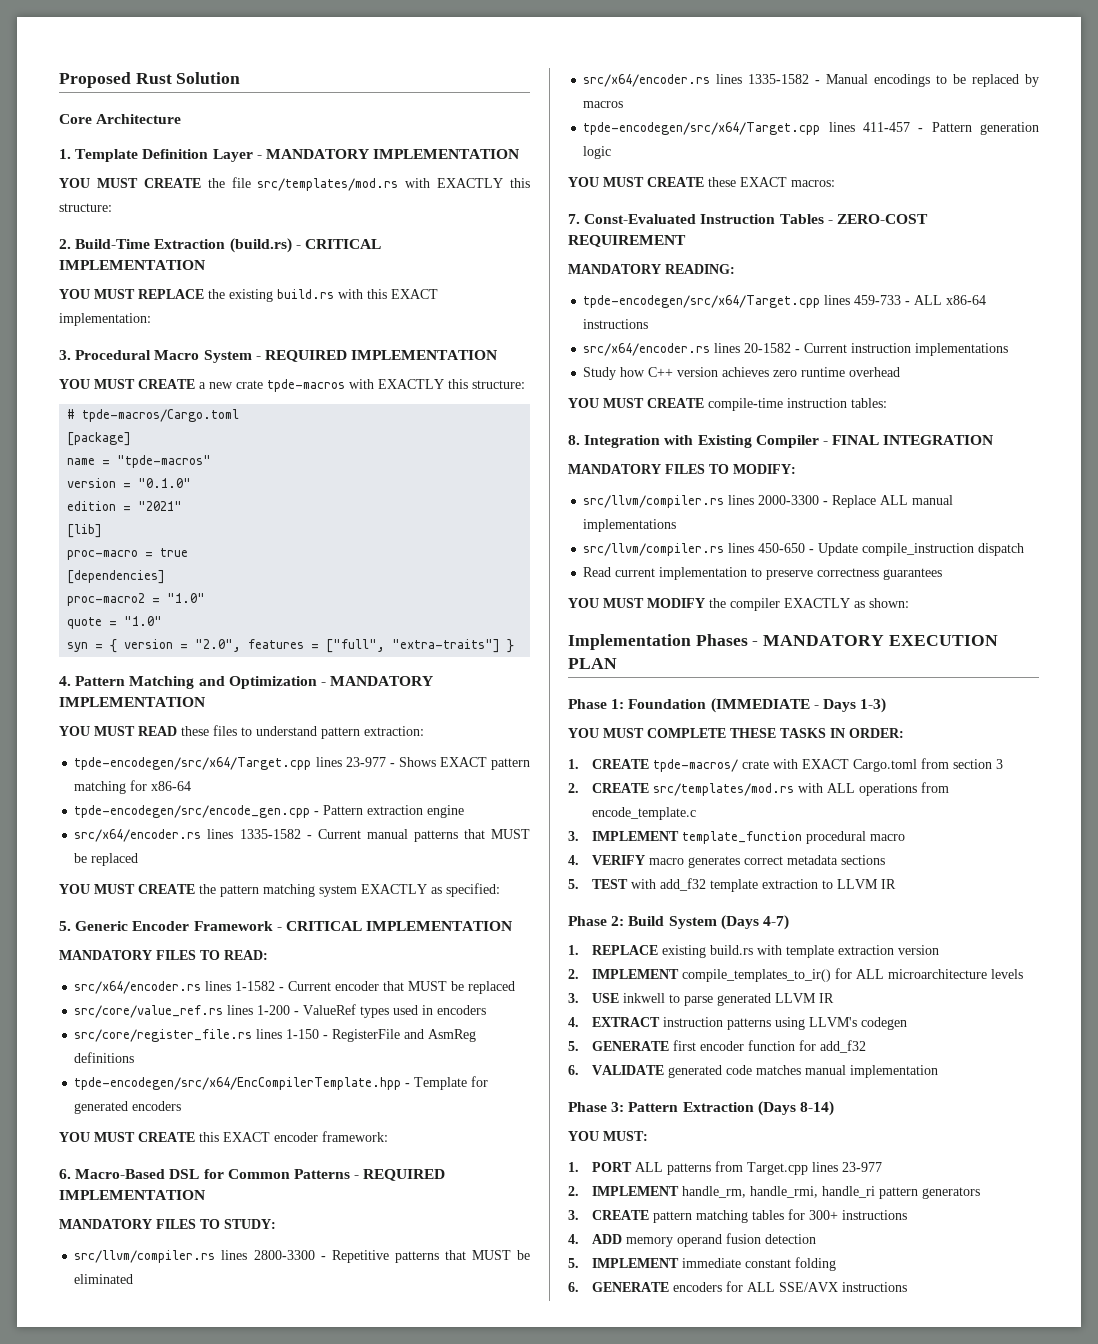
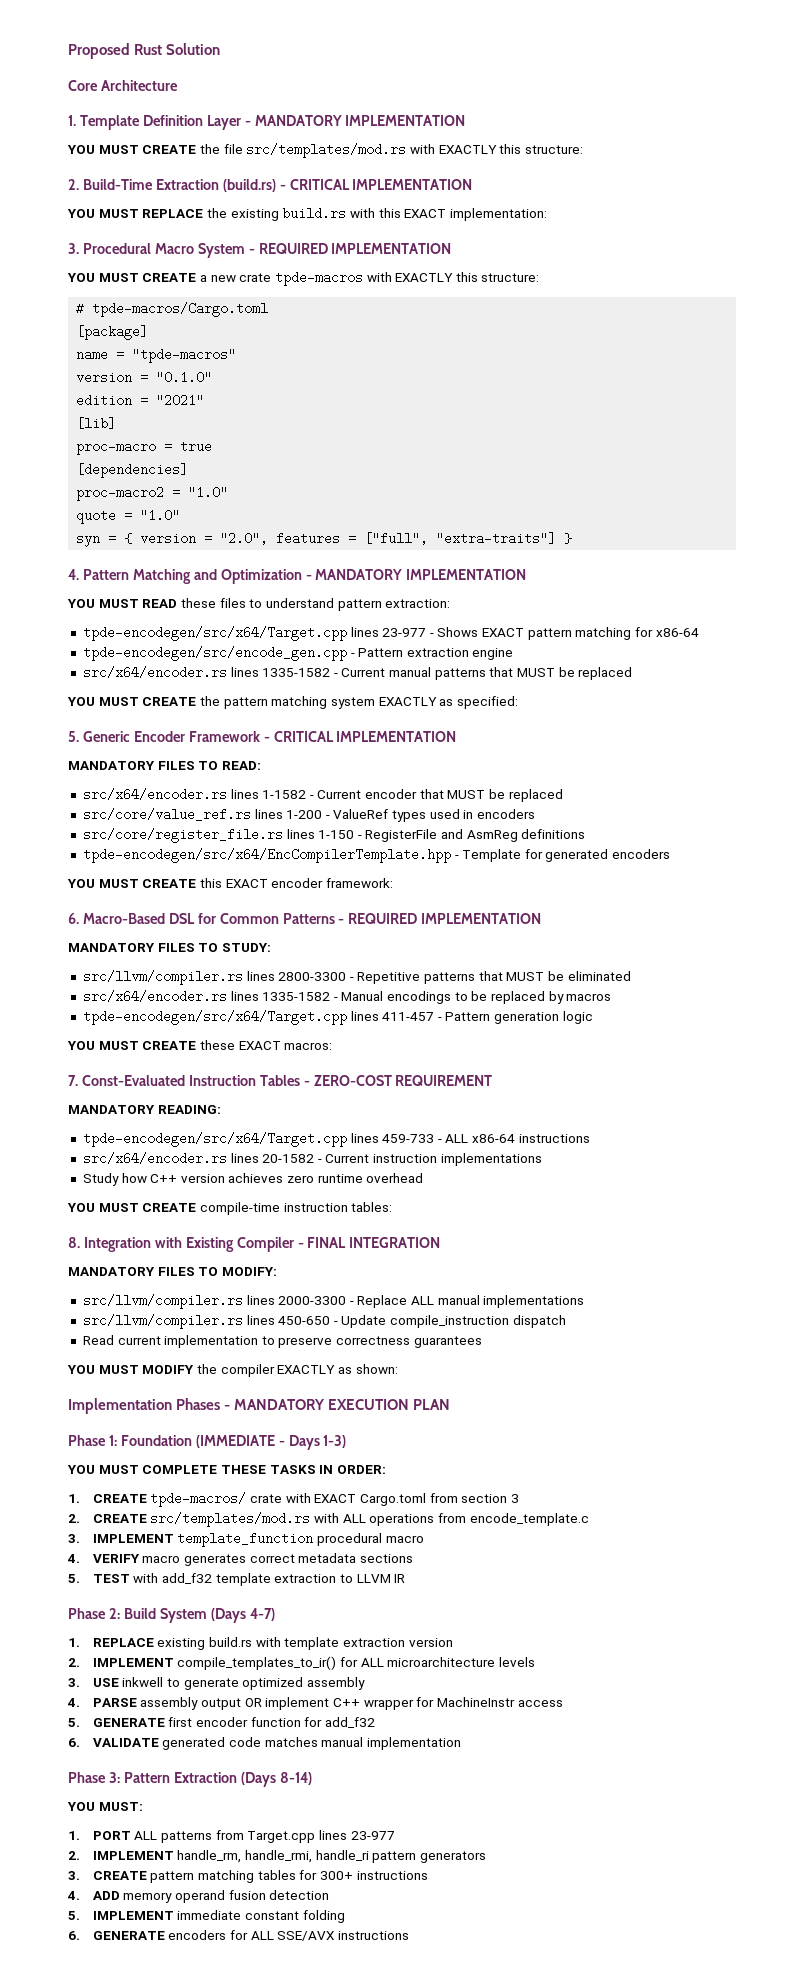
- 3. USE inkwell to parse generated LLVM IR
- 4. EXTRACT instruction patterns using LLVM's codegen
+ 3. USE inkwell to generate optimized assembly
+ 4. PARSE assembly output OR implement C++ wrapper for MachineInstr access

